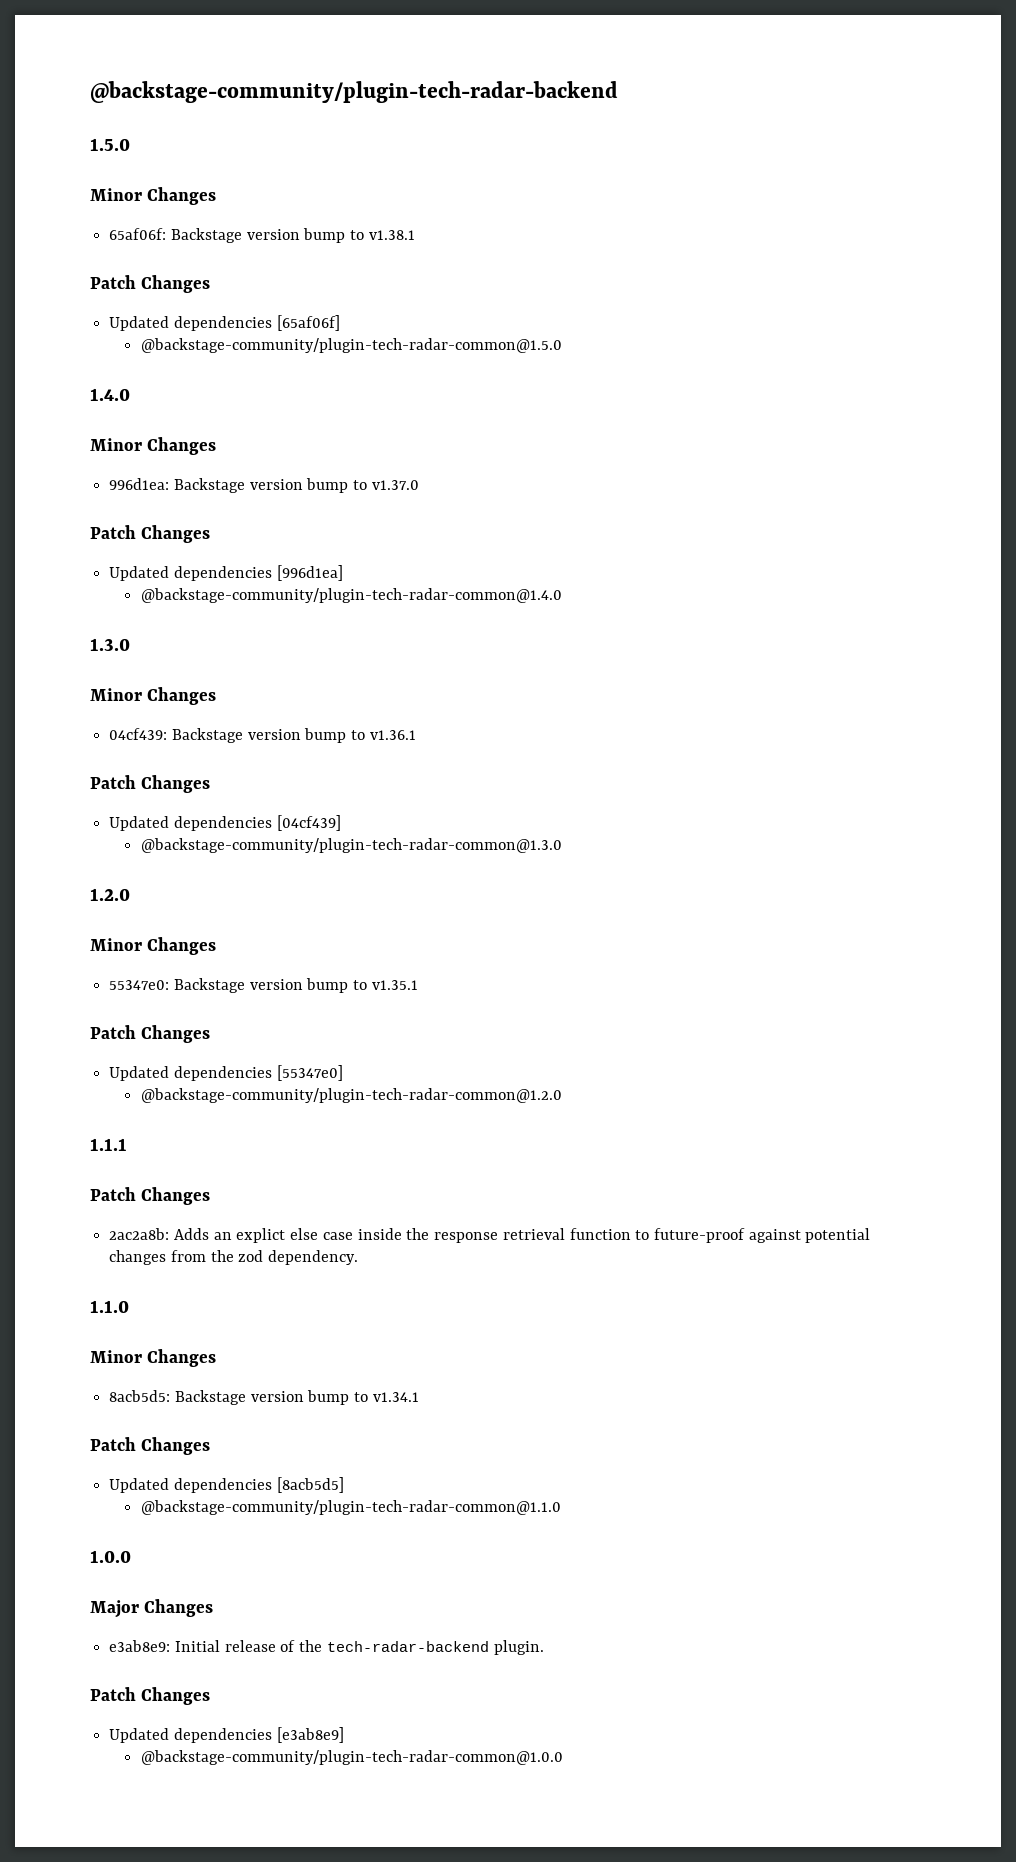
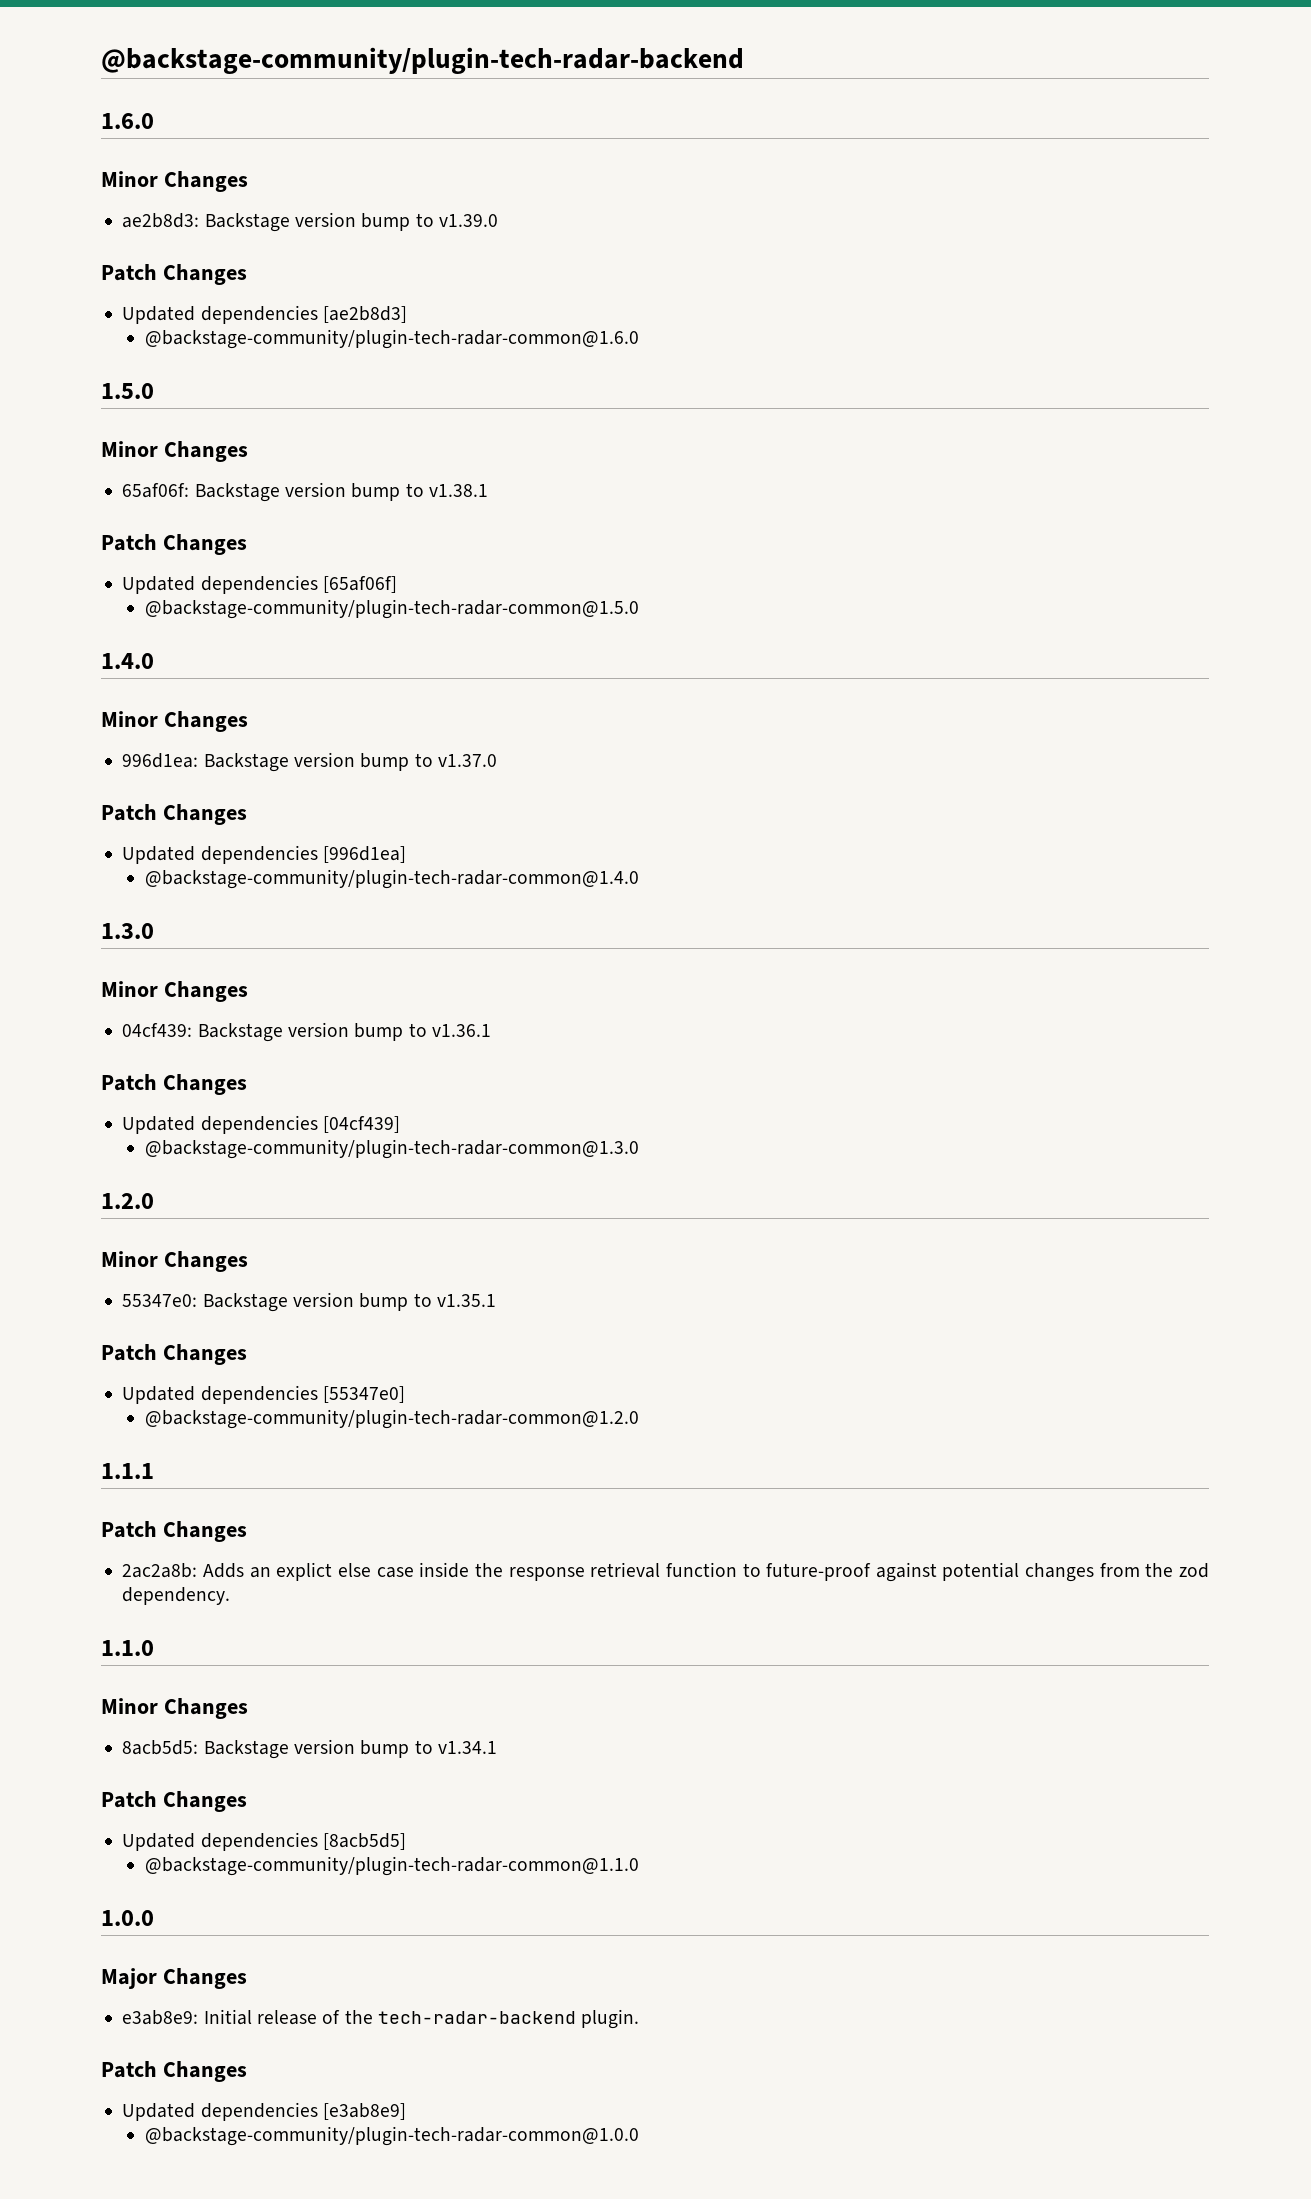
+ 1.6.0
+ Minor Changes
+ ae2b8d3: Backstage version bump to v1.39.0
+ Patch Changes
+ Updated dependencies [ae2b8d3]
+ @backstage-community/plugin-tech-radar-common@1.6.0

